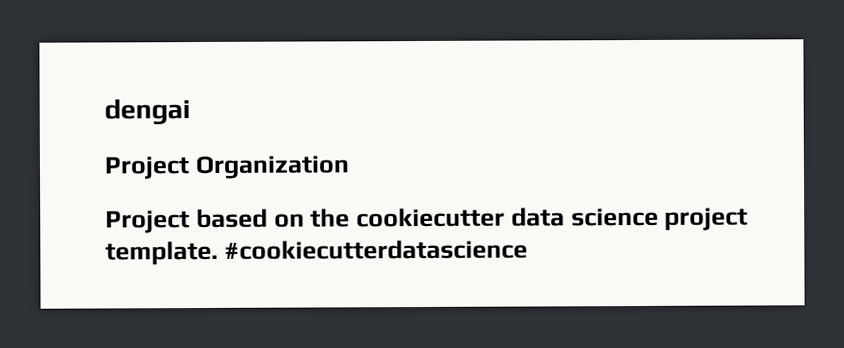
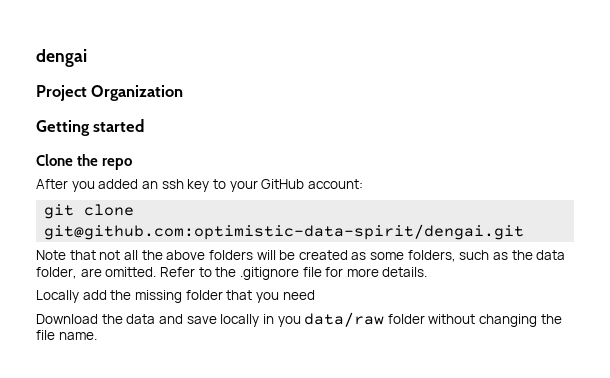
- Project based on the cookiecutter data science project template. #cookiecutterdatascience
+ Getting started
+ Clone the repo
+ After you added an ssh key to your GitHub account:
+ git clone git@github.com:optimistic-data-spirit/dengai.git
+ Note that not all the above folders will be created as some folders, such as the data folder, are omitted. Refer to the .gitignore file for more details.
+ Locally add the missing folder that you need
+ Download the data and save locally in you data/raw folder without changing the file name.

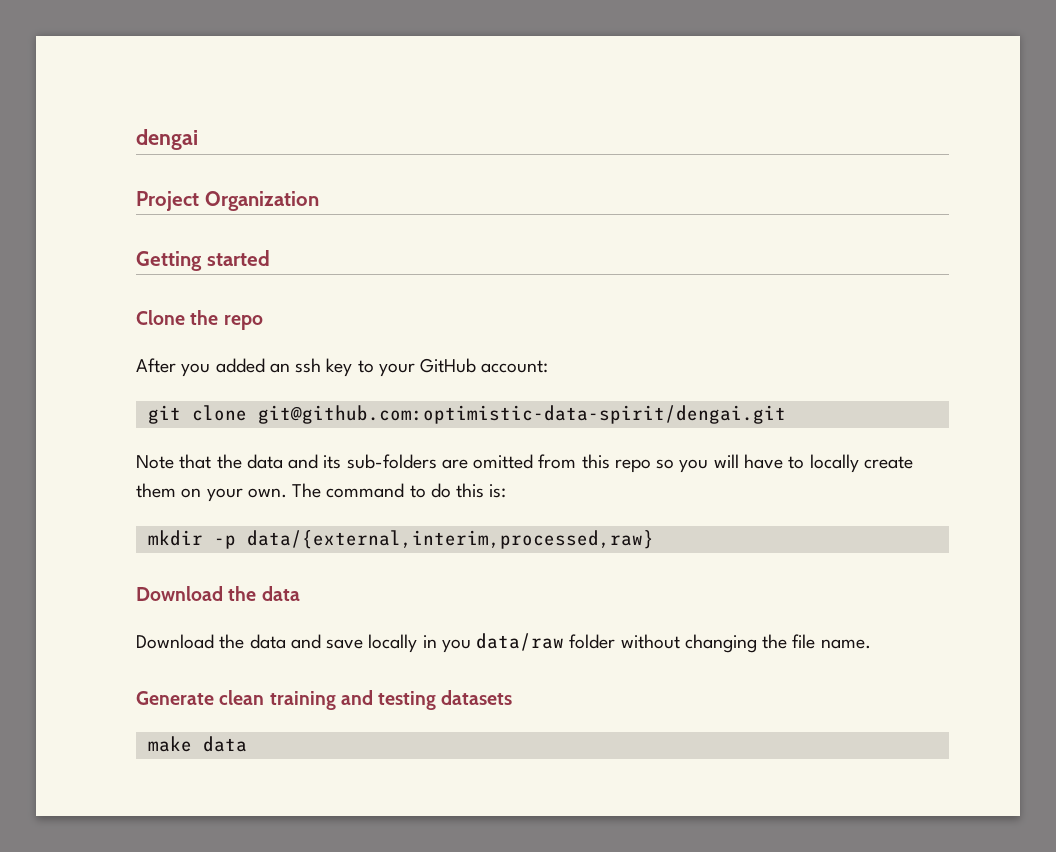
- Note that not all the above folders will be created as some folders, such as the data folder, are omitted. Refer to the .gitignore file for more details.
- Locally add the missing folder that you need
+ Note that the data and its sub-folders are omitted from this repo so you will have to locally create them on your own. The command to do this is:
+ mkdir -p data/{external,interim,processed,raw}
+ Download the data
+ Generate clean training and testing datasets
+ make data

